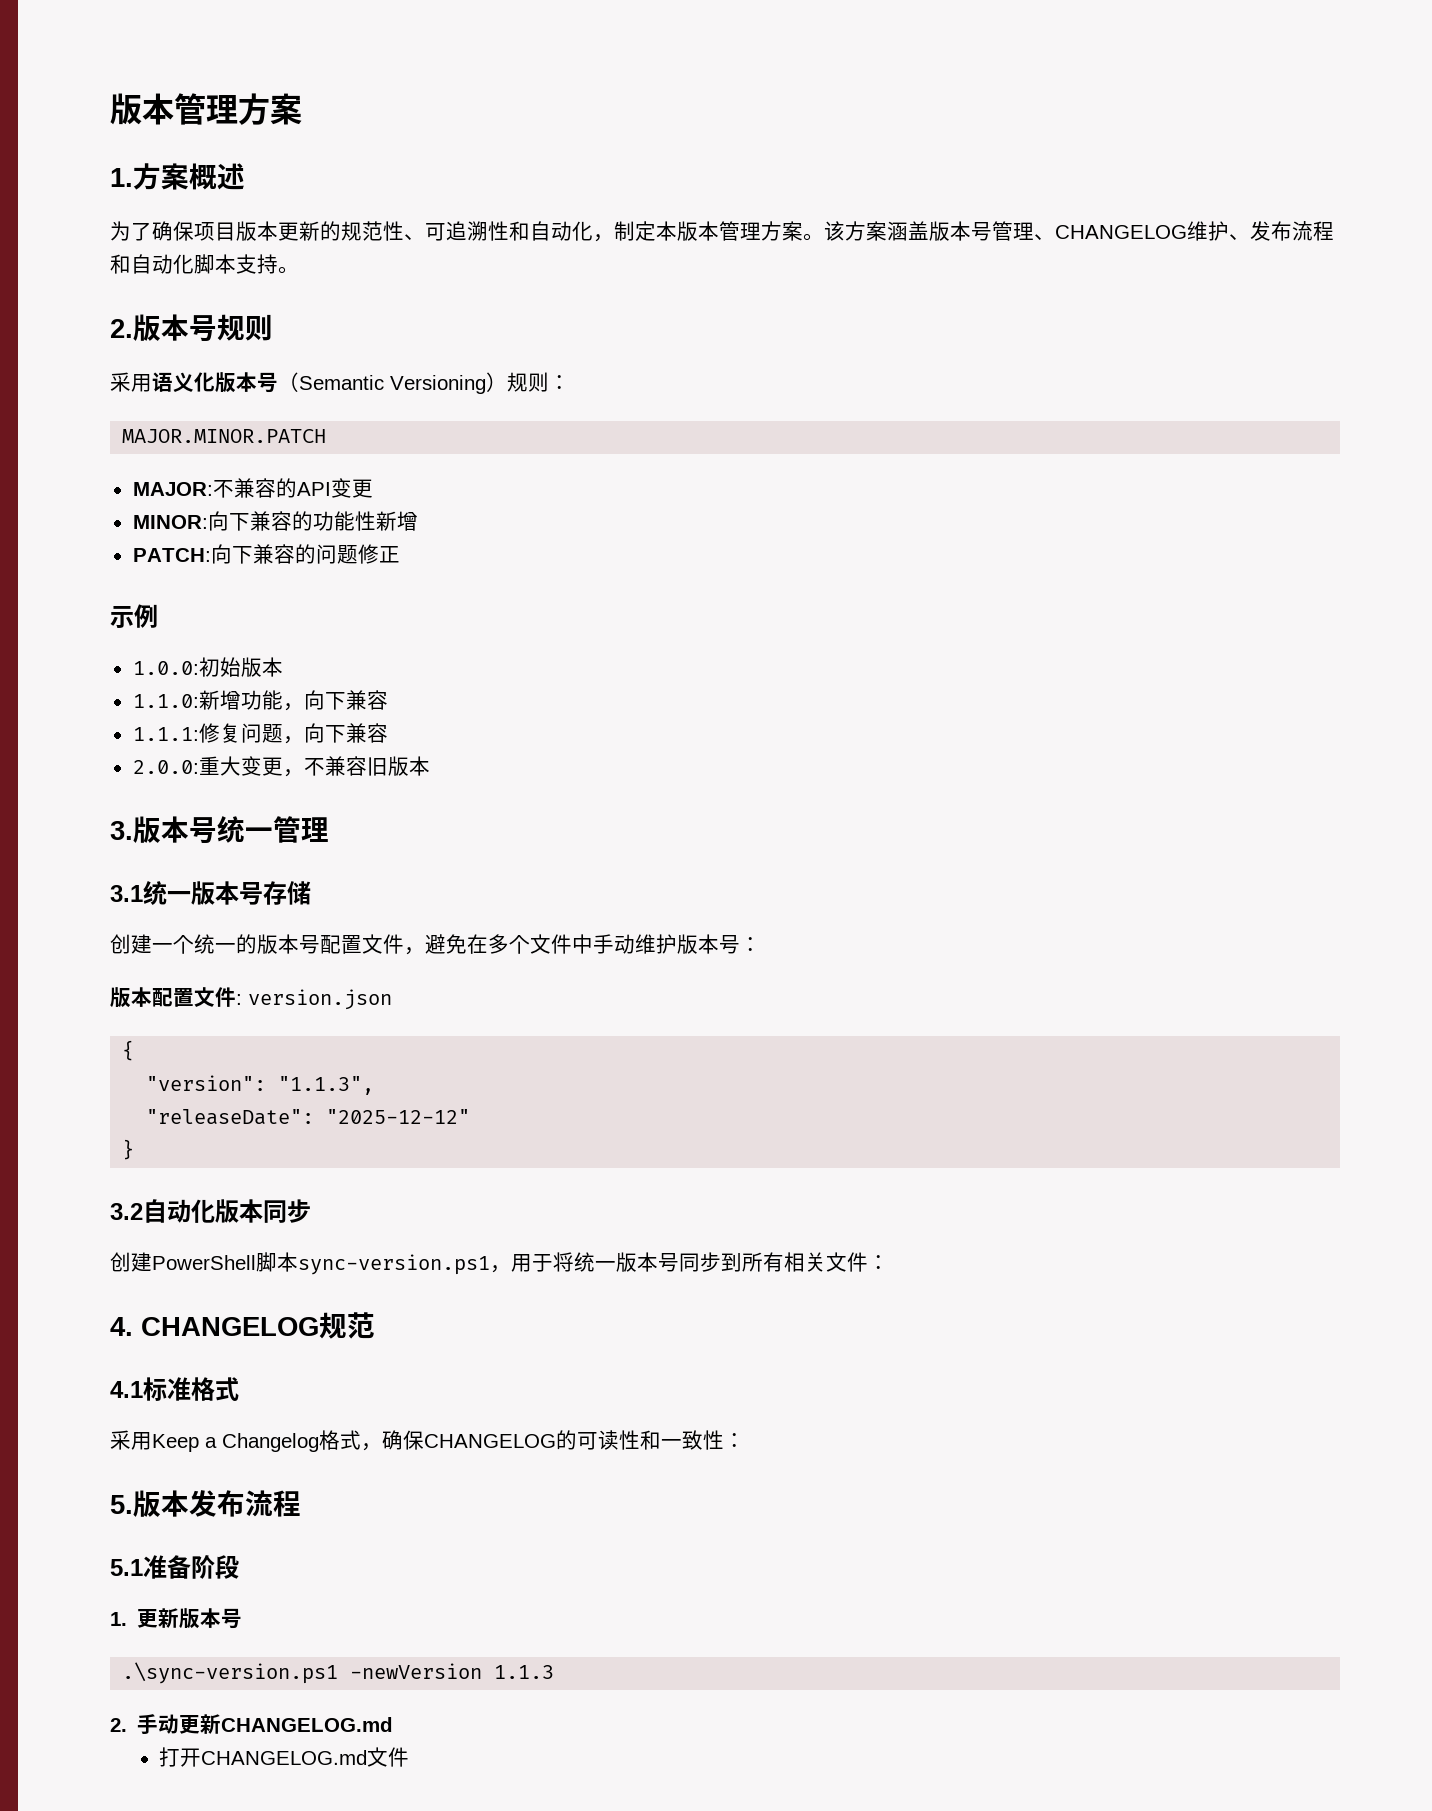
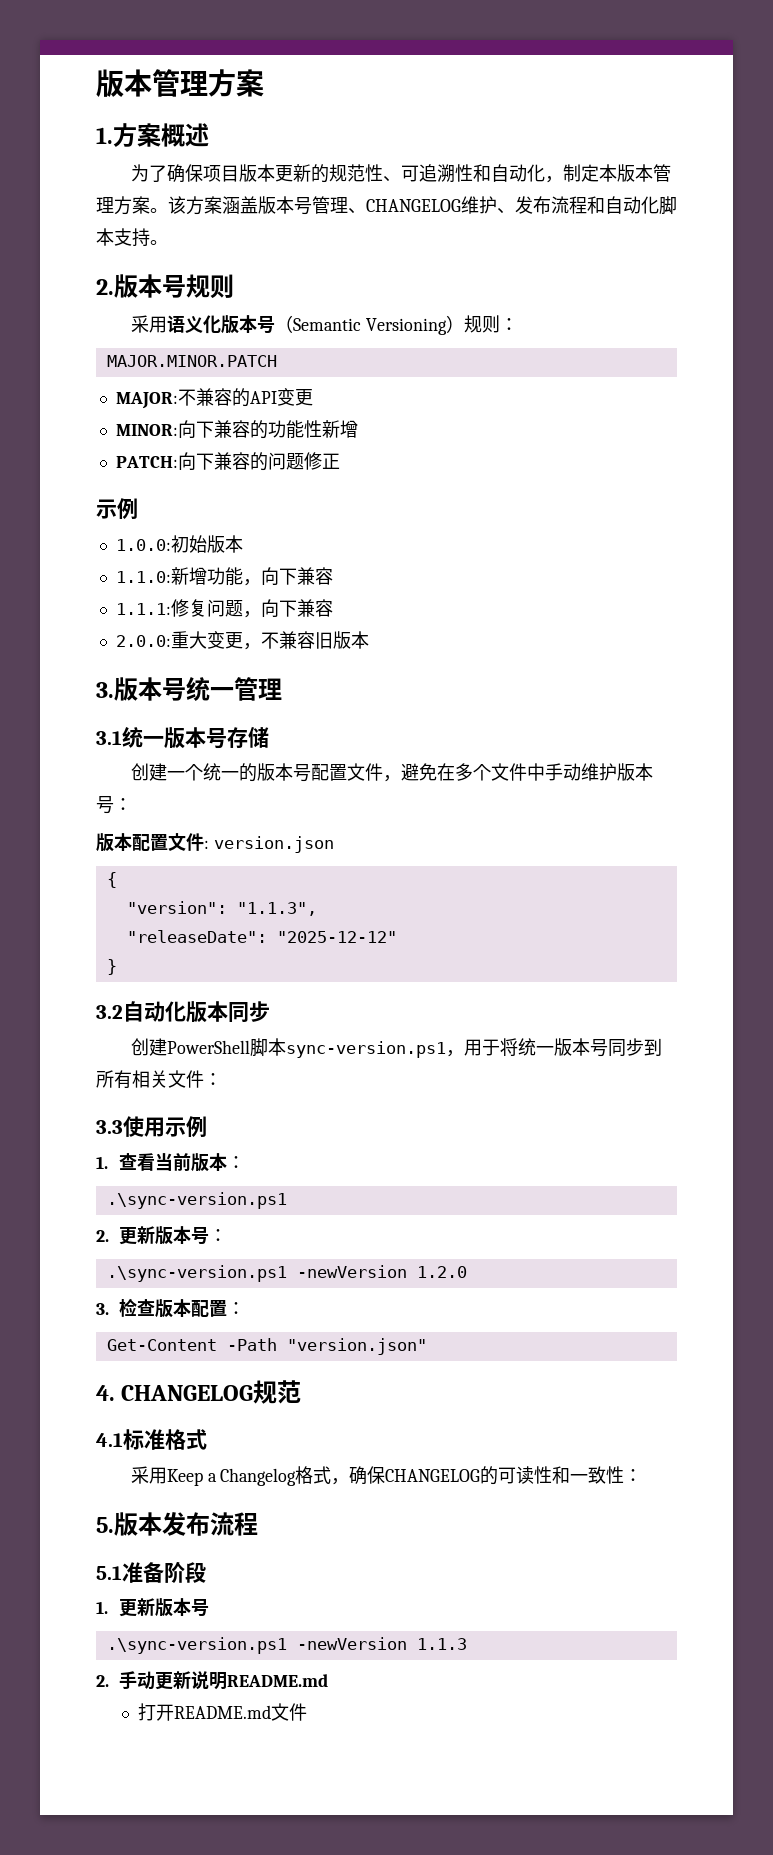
+ 3.3使用示例
+ 1.查看当前版本：
+ .\sync-version.ps1
+ 2.更新版本号：
+ .\sync-version.ps1 -newVersion 1.2.0
+ 3.检查版本配置：
+ Get-Content -Path "version.json"
- 2.手动更新CHANGELOG.md
+ 2.手动更新说明README.md
- 打开CHANGELOG.md文件
+ 打开README.md文件

